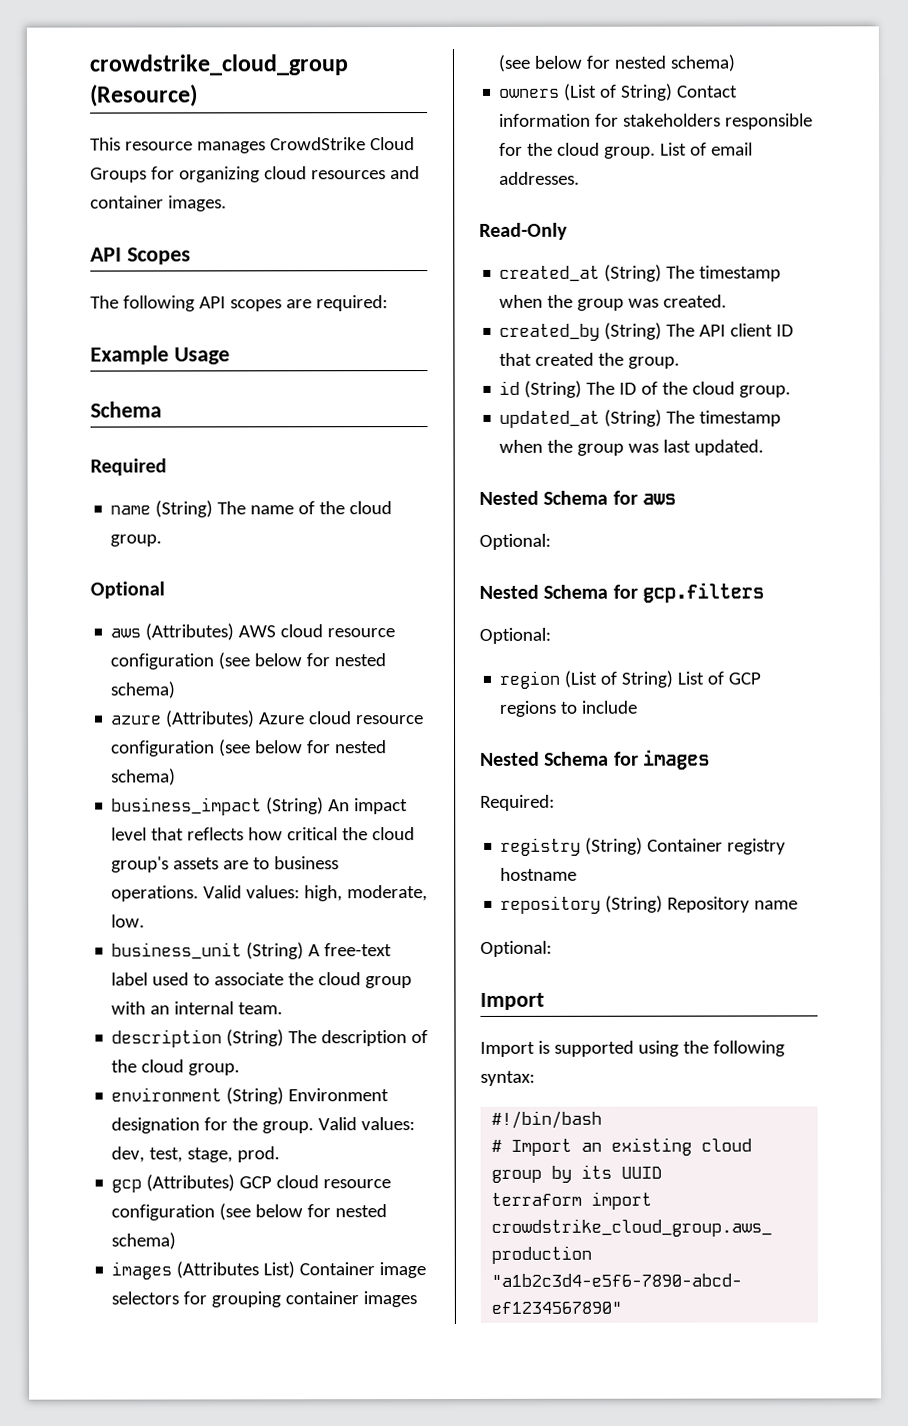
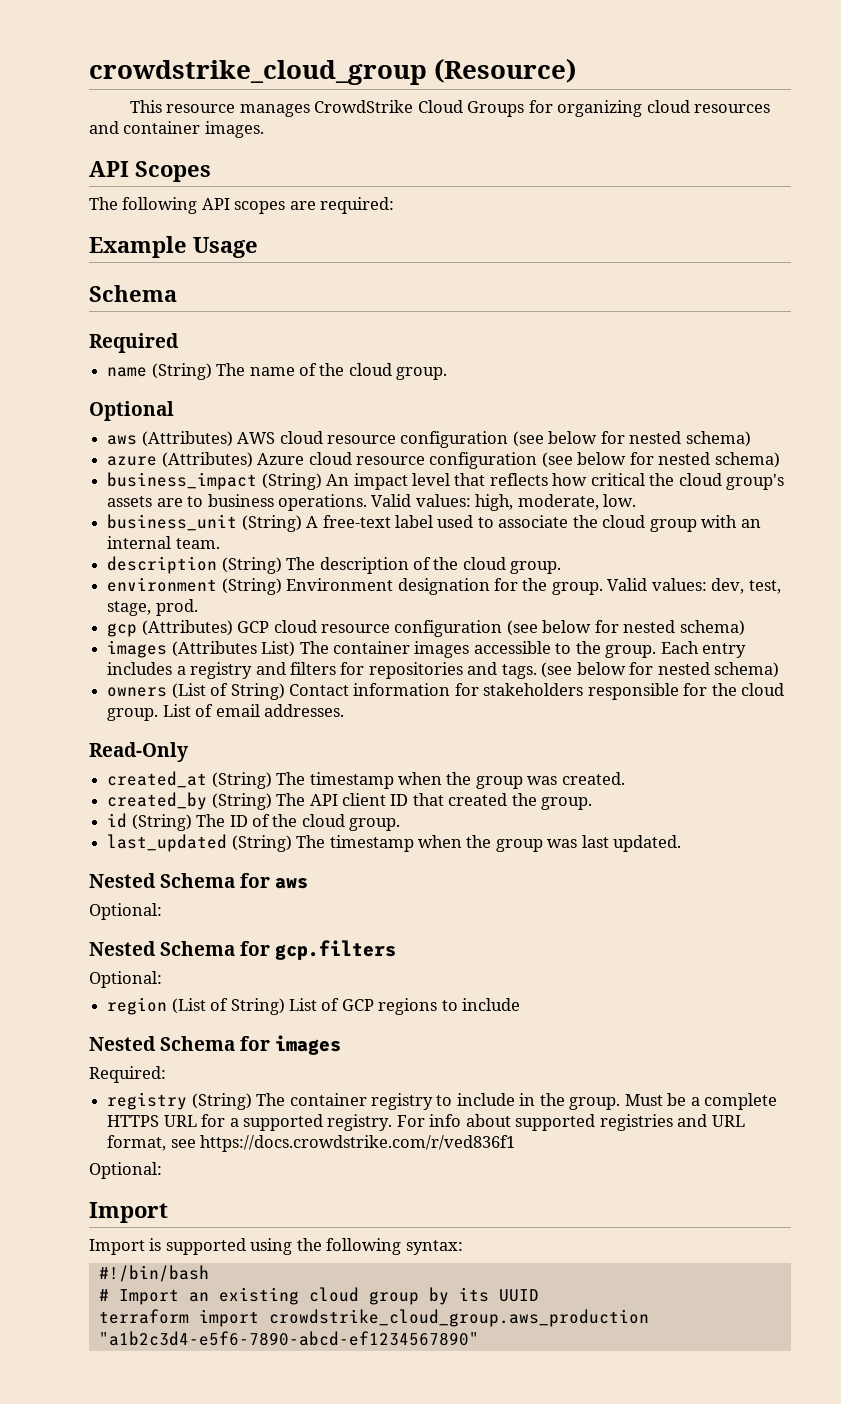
- images (Attributes List) Container image selectors for grouping container images (see below for nested schema)
+ images (Attributes List) The container images accessible to the group. Each entry includes a registry and filters for repositories and tags. (see below for nested schema)
- updated_at (String) The timestamp when the group was last updated.
+ last_updated (String) The timestamp when the group was last updated.
- registry (String) Container registry hostname
- repository (String) Repository name
+ registry (String) The container registry to include in the group. Must be a complete HTTPS URL for a supported registry. For info about supported registries and URL format, see https://docs.crowdstrike.com/r/ved836f1

